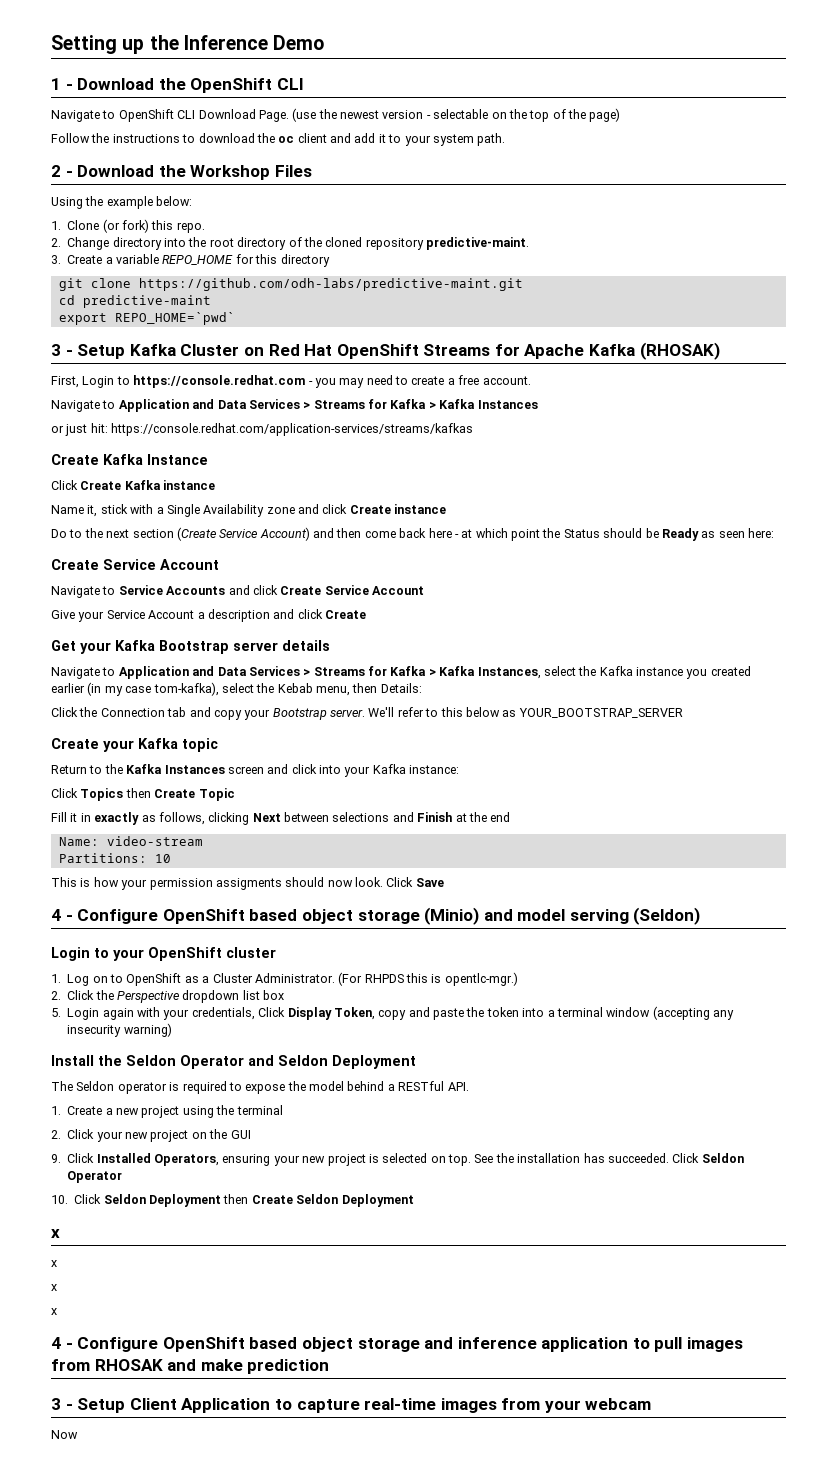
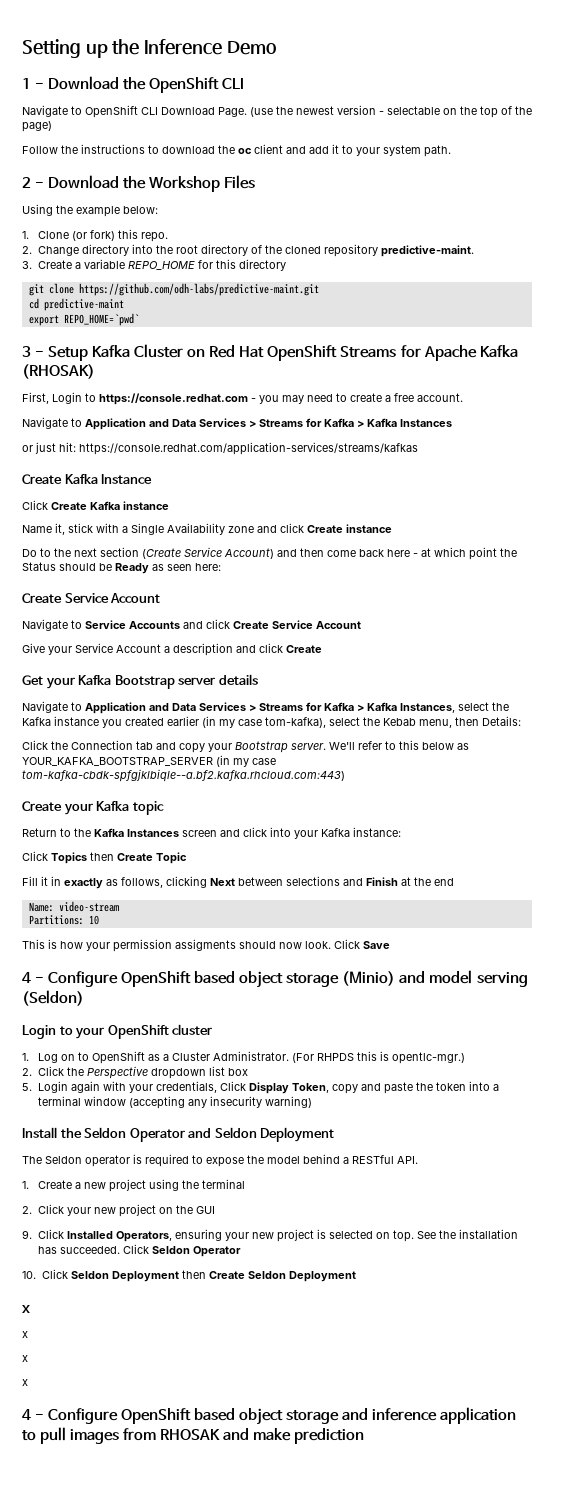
- We'll refer to this below as YOUR_BOOTSTRAP_SERVER
+ We'll refer to this below as YOUR_KAFKA_BOOTSTRAP_SERVER (in my case tom-kafka-cbdk-spfgjklbiqle--a.bf2.kafka.rhcloud.com:443)
- 3 - Setup Client Application to capture real-time images from your webcam
- Now

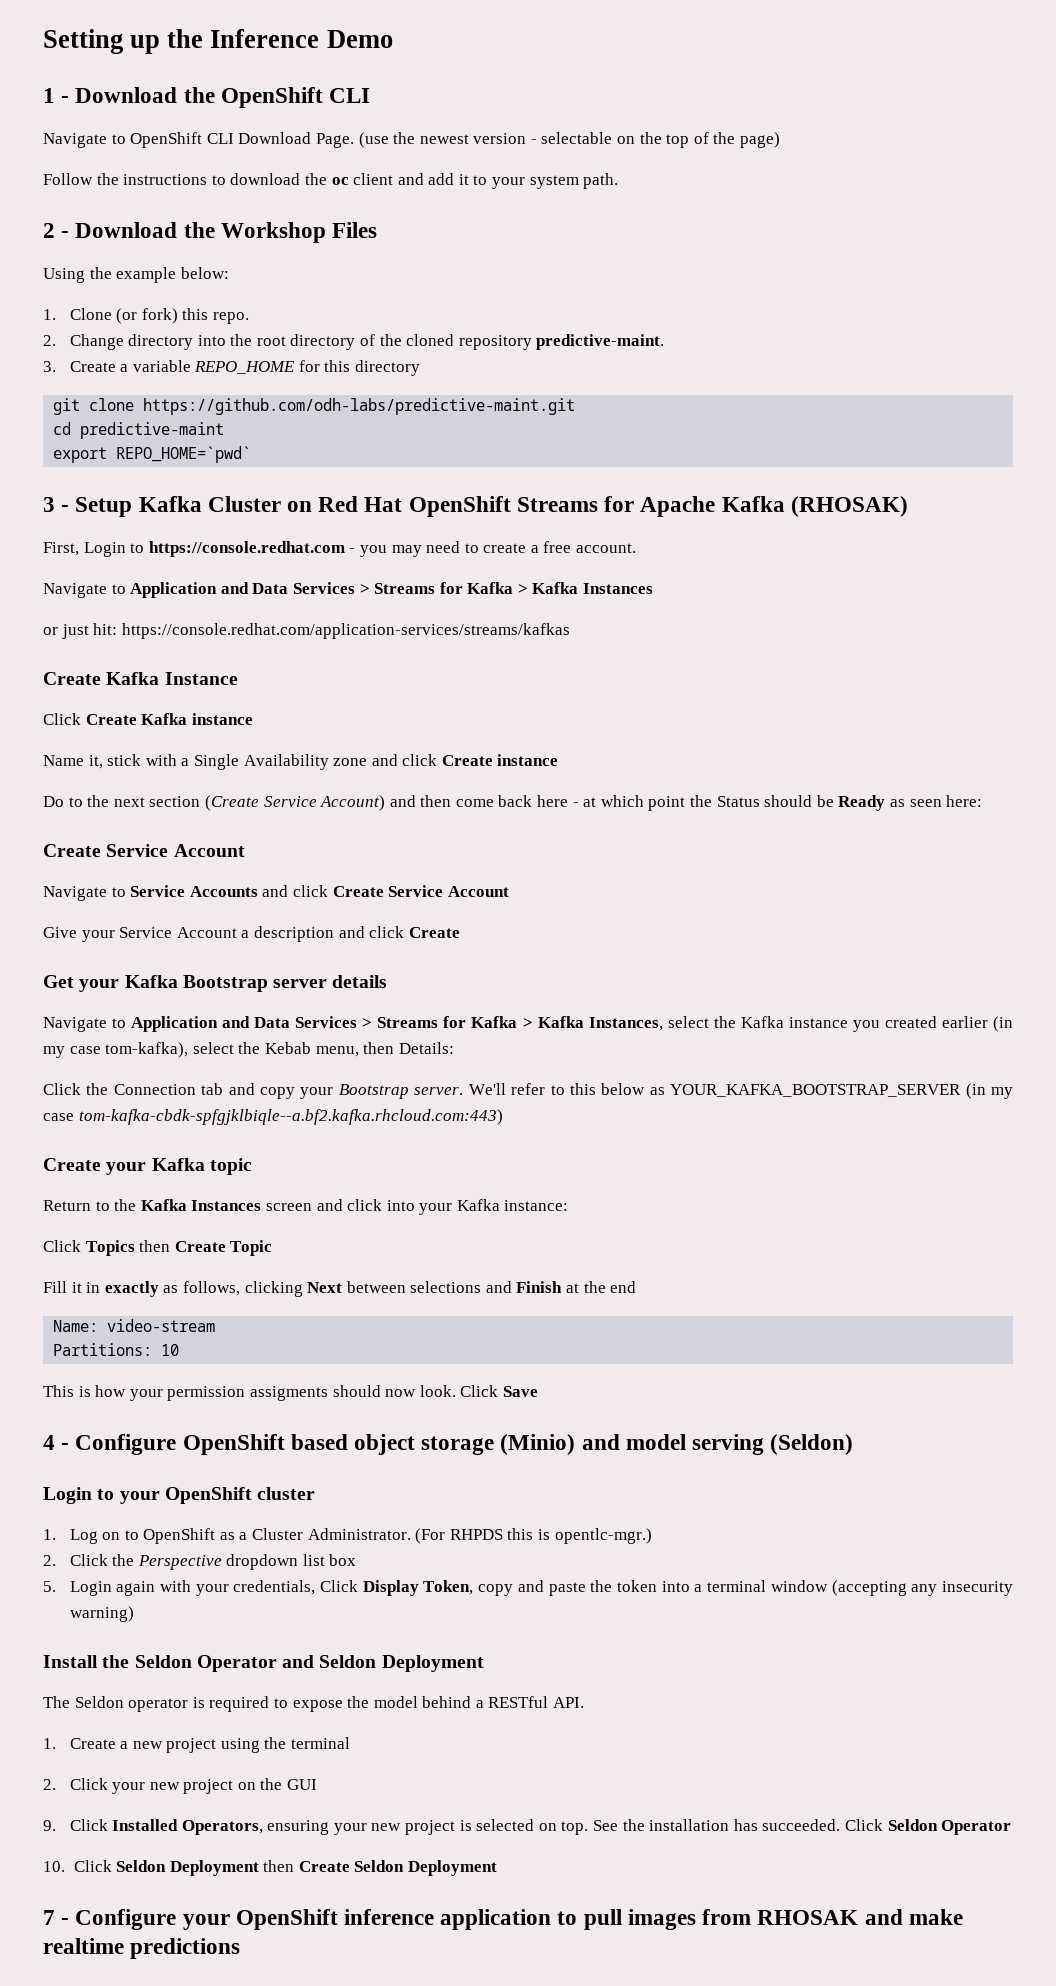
  10. Click Seldon Deployment then Create Seldon Deployment
- x
- x
- x
- x
- 4 - Configure OpenShift based object storage and inference application to pull images from RHOSAK and make prediction
+ 7 - Configure your OpenShift inference application to pull images from RHOSAK and make realtime predictions

